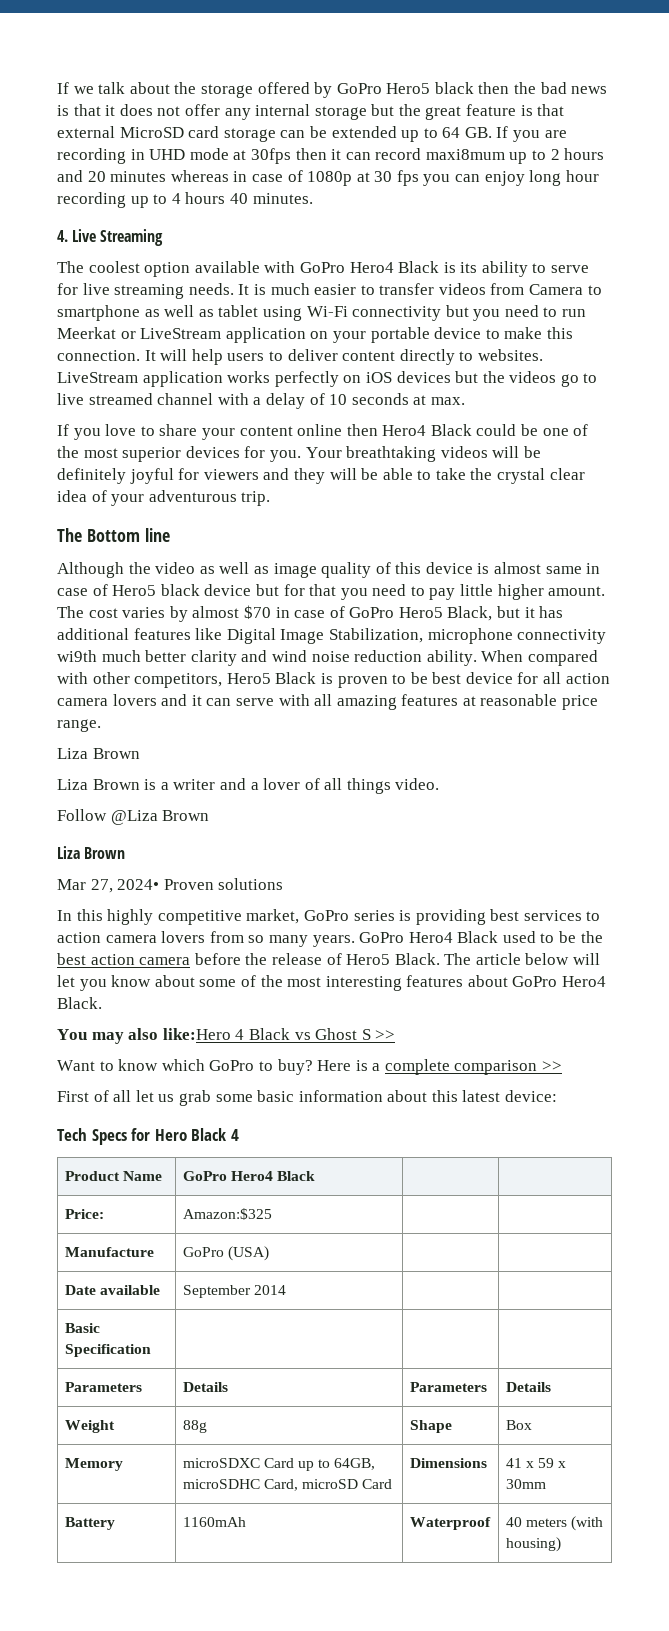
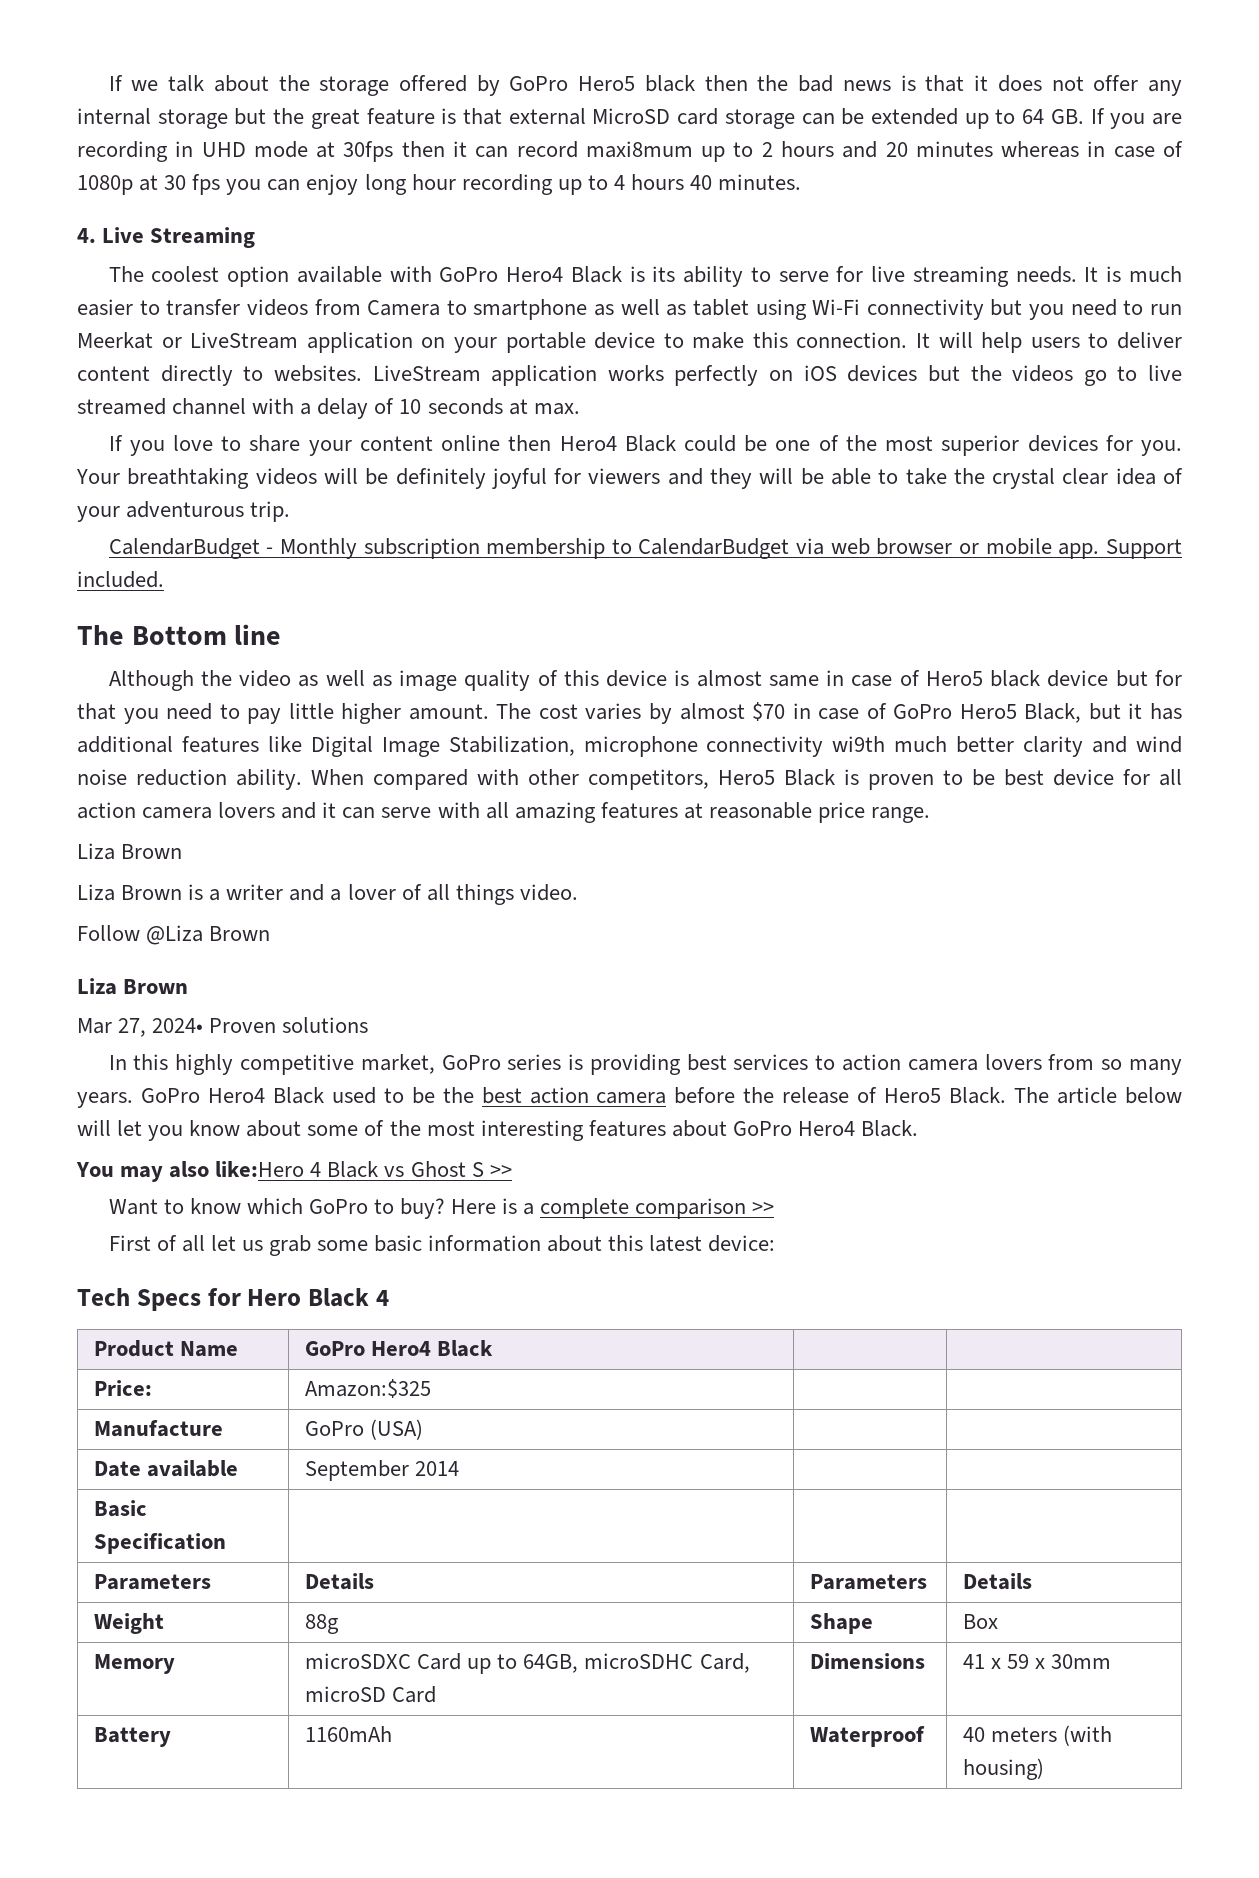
+ CalendarBudget - Monthly subscription membership to CalendarBudget via web browser or mobile app. Support included.

